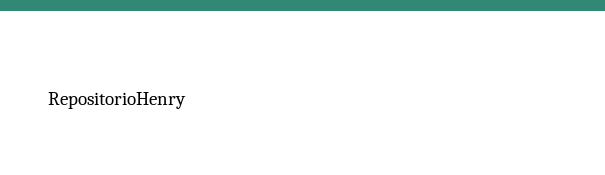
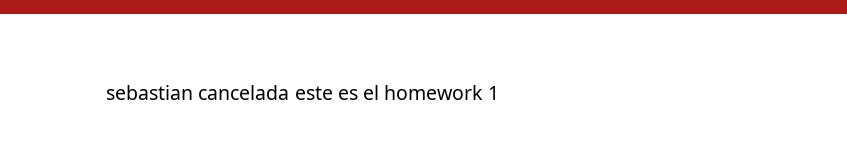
- RepositorioHenry
+ sebastian cancelada este es el homework 1

